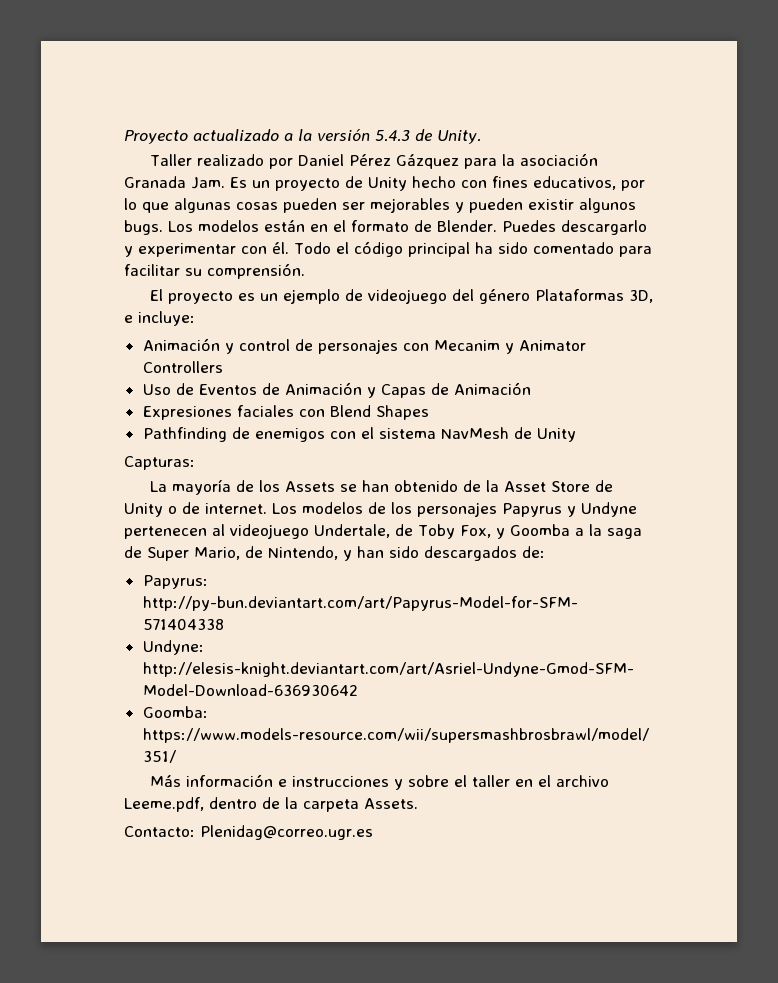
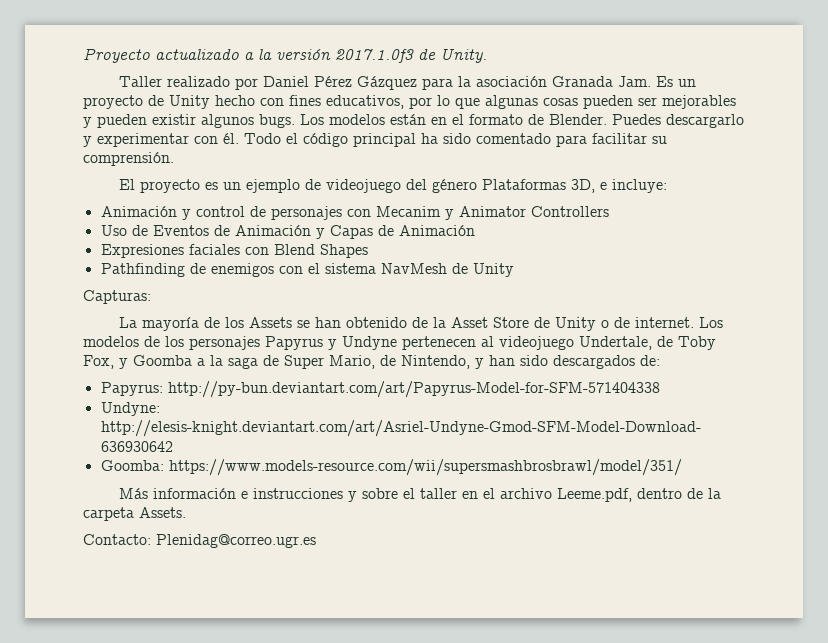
- Proyecto actualizado a la versión 5.4.3 de Unity.
+ Proyecto actualizado a la versión 2017.1.0f3 de Unity.

